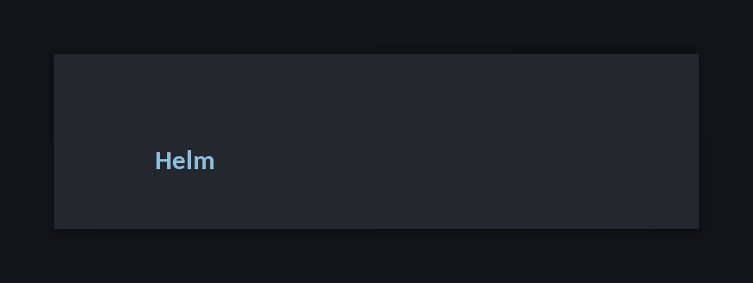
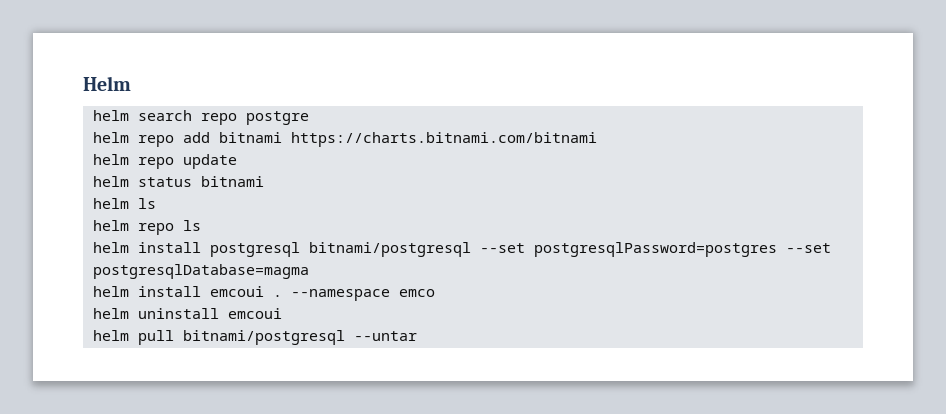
+ helm search repo postgre
+ helm repo add bitnami https://charts.bitnami.com/bitnami
+ helm repo update
+ helm status bitnami
+ helm ls
+ helm repo ls
+ helm install postgresql bitnami/postgresql --set postgresqlPassword=postgres --set postgresqlDatabase=magma
+ helm install emcoui . --namespace emco
+ helm uninstall emcoui
+ helm pull bitnami/postgresql --untar

